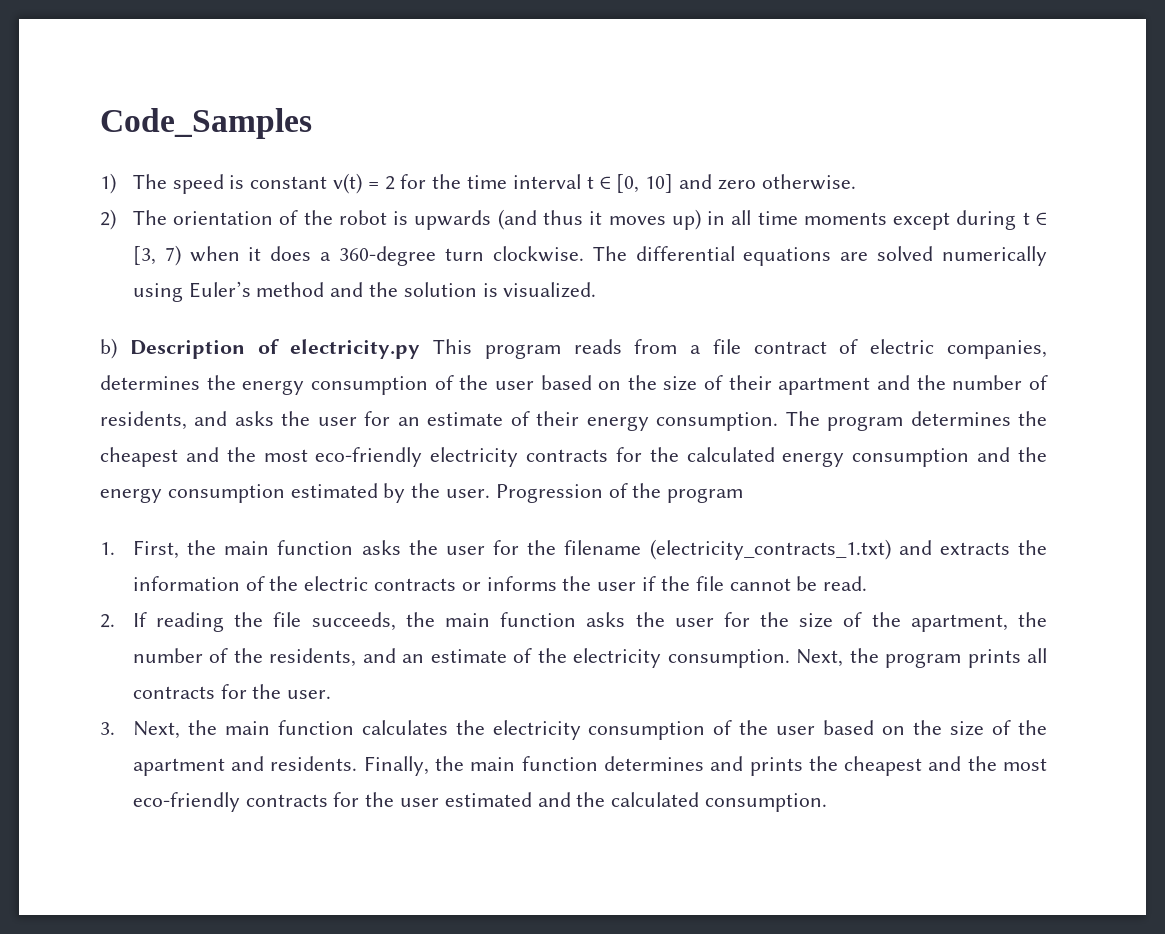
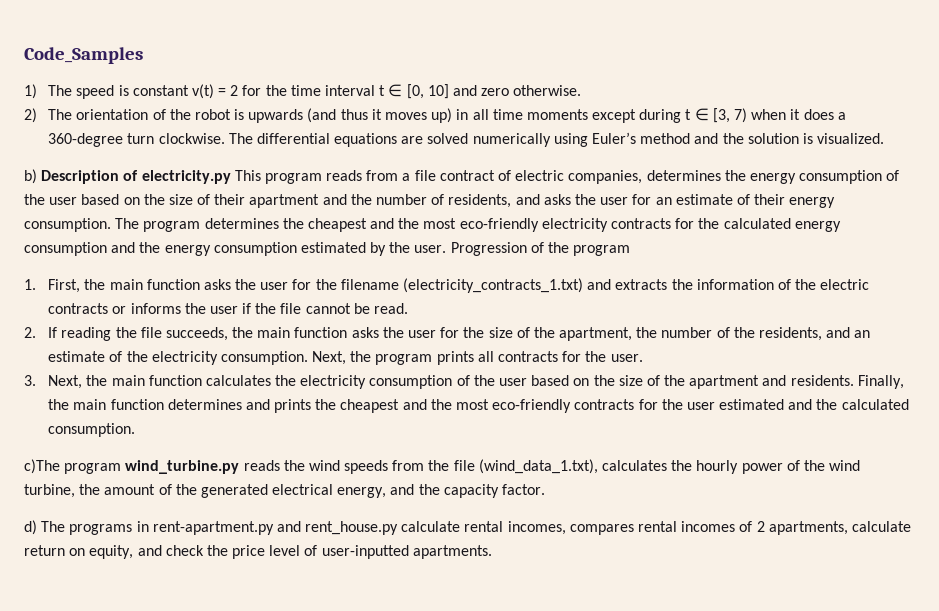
+ c)The program wind_turbine.py reads the wind speeds from the file (wind_data_1.txt), calculates the hourly power of the wind turbine, the amount of the generated electrical energy, and the capacity factor.
+ d) The programs in rent-apartment.py and rent_house.py calculate rental incomes, compares rental incomes of 2 apartments, calculate return on equity, and check the price level of user-inputted apartments.

